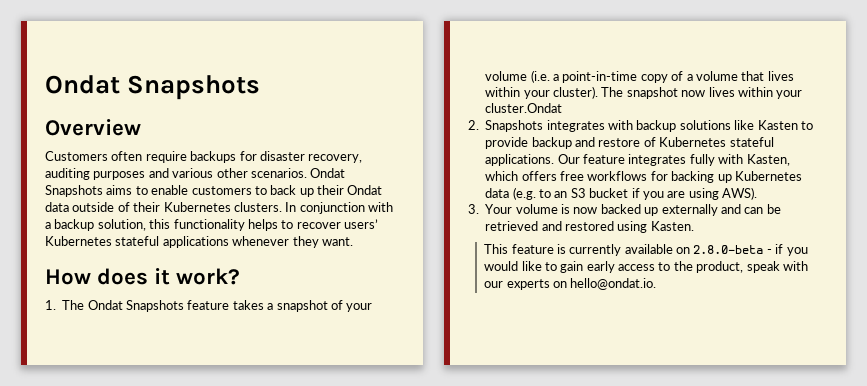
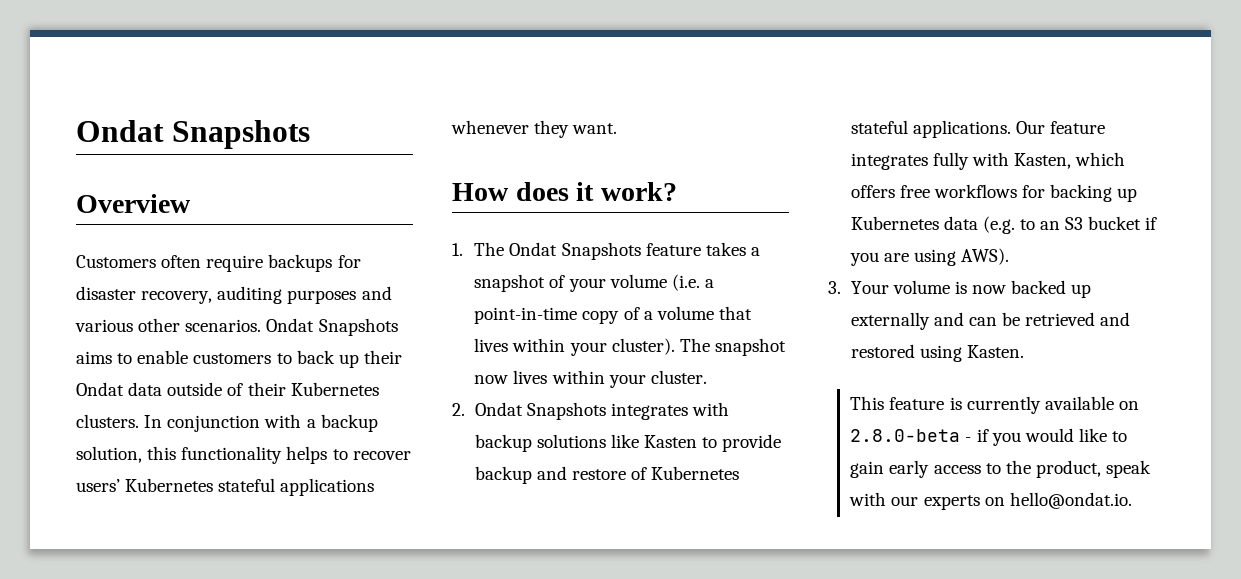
- The snapshot now lives within your cluster.Ondat
+ The snapshot now lives within your cluster.
- 2. Snapshots integrates with backup solutions like Kasten to provide backup and restore of Kubernetes stateful applications.
+ 2. Ondat Snapshots integrates with backup solutions like Kasten to provide backup and restore of Kubernetes stateful applications.

